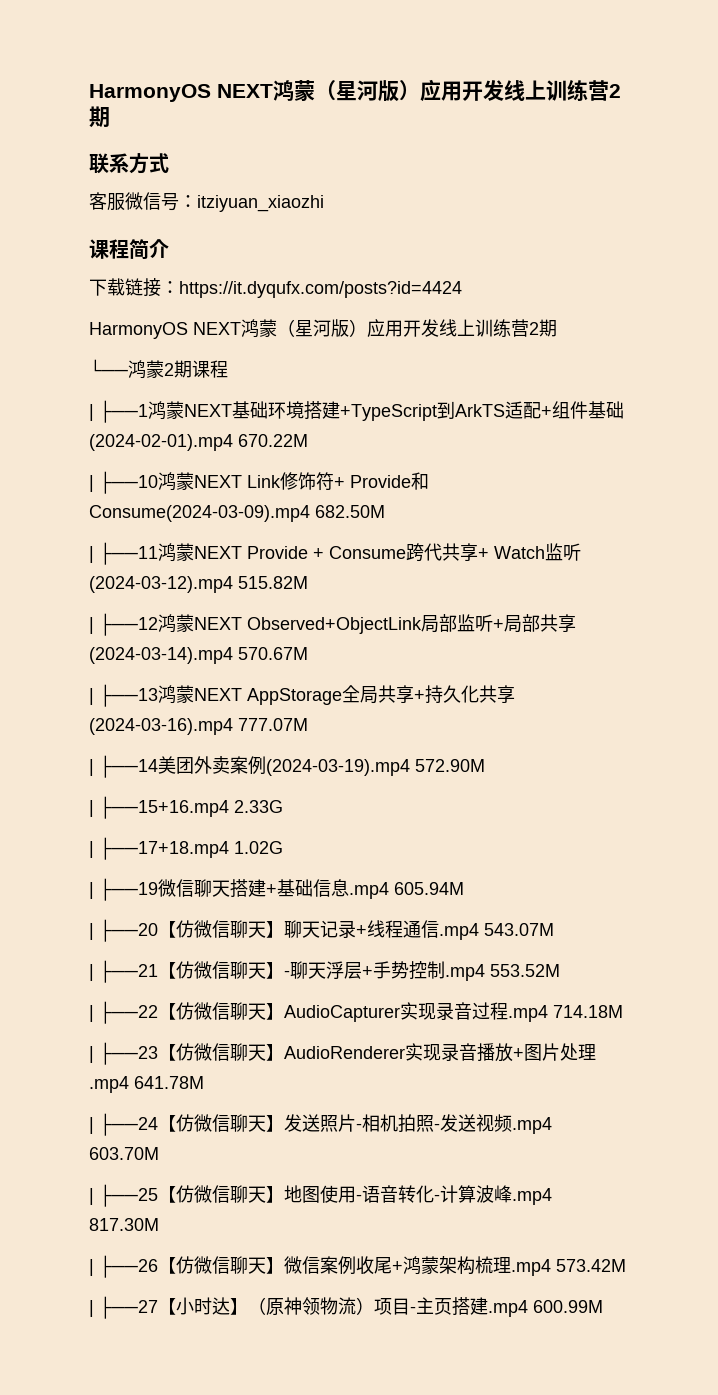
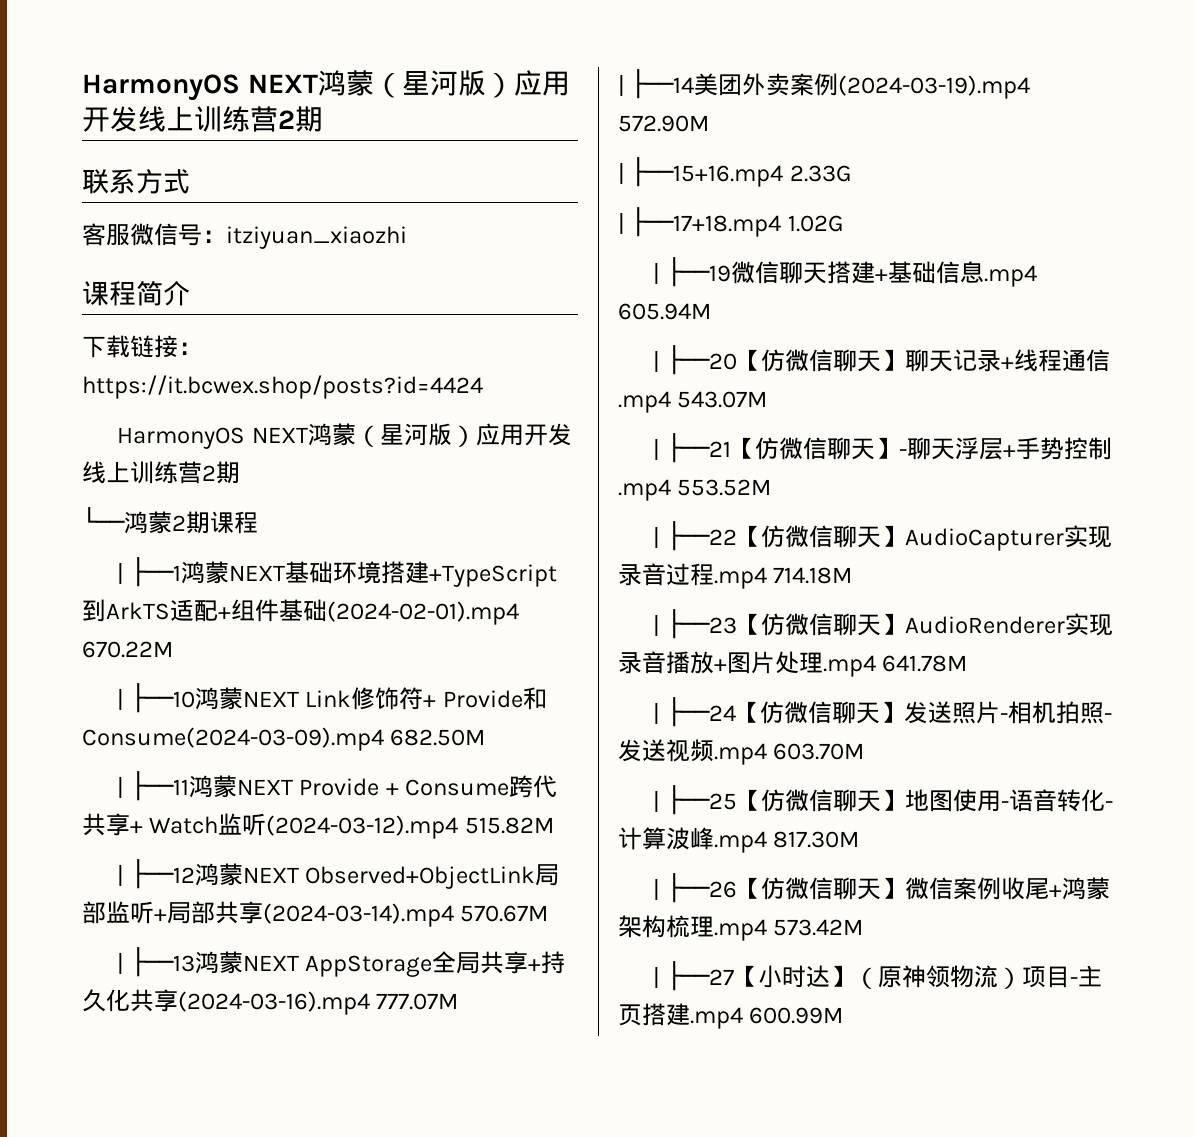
- 下载链接：https://it.dyqufx.com/posts?id=4424
+ 下载链接：https://it.bcwex.shop/posts?id=4424

